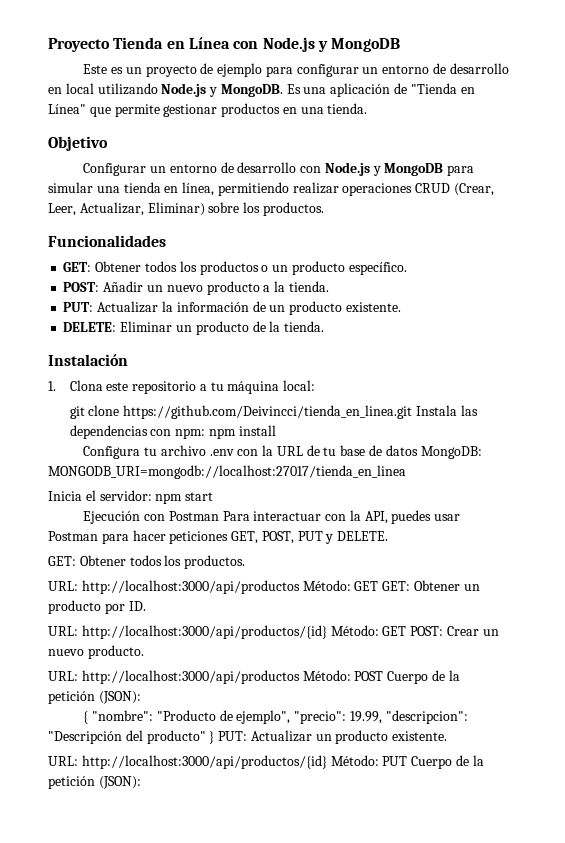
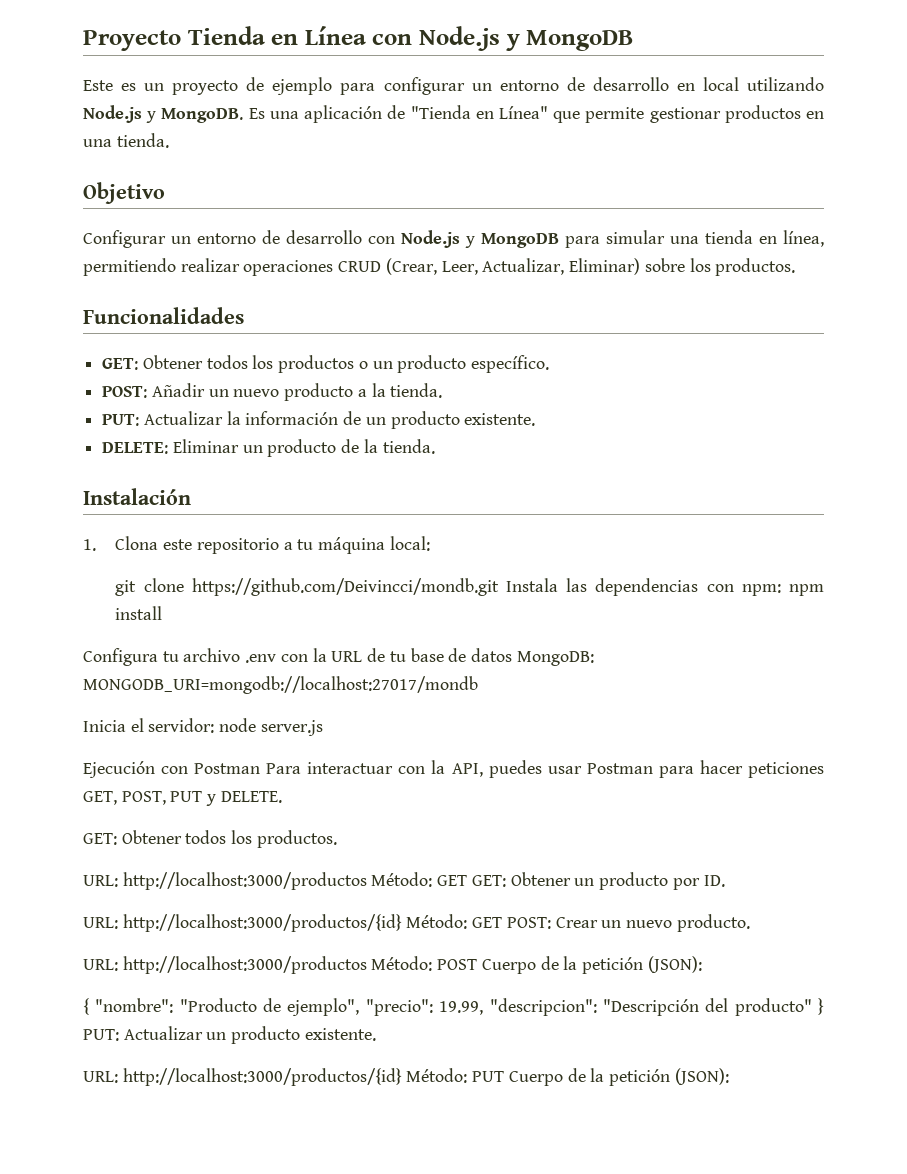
- git clone https://github.com/Deivincci/tienda_en_linea.git Instala las dependencias con npm: npm install
+ git clone https://github.com/Deivincci/mondb.git Instala las dependencias con npm: npm install
- Configura tu archivo .env con la URL de tu base de datos MongoDB: MONGODB_URI=mongodb://localhost:27017/tienda_en_linea
+ Configura tu archivo .env con la URL de tu base de datos MongoDB: MONGODB_URI=mongodb://localhost:27017/mondb
- Inicia el servidor: npm start
+ Inicia el servidor: node server.js
- URL: http://localhost:3000/api/productos Método: GET GET: Obtener un producto por ID.
+ URL: http://localhost:3000/productos Método: GET GET: Obtener un producto por ID.
- URL: http://localhost:3000/api/productos/{id} Método: GET POST: Crear un nuevo producto.
+ URL: http://localhost:3000/productos/{id} Método: GET POST: Crear un nuevo producto.
- URL: http://localhost:3000/api/productos Método: POST Cuerpo de la petición (JSON):
+ URL: http://localhost:3000/productos Método: POST Cuerpo de la petición (JSON):
- URL: http://localhost:3000/api/productos/{id} Método: PUT Cuerpo de la petición (JSON):
+ URL: http://localhost:3000/productos/{id} Método: PUT Cuerpo de la petición (JSON):

